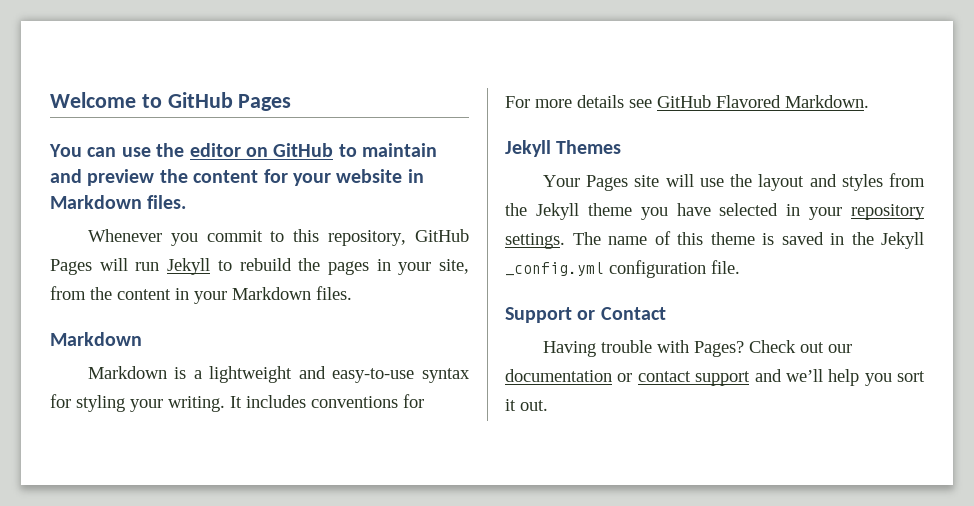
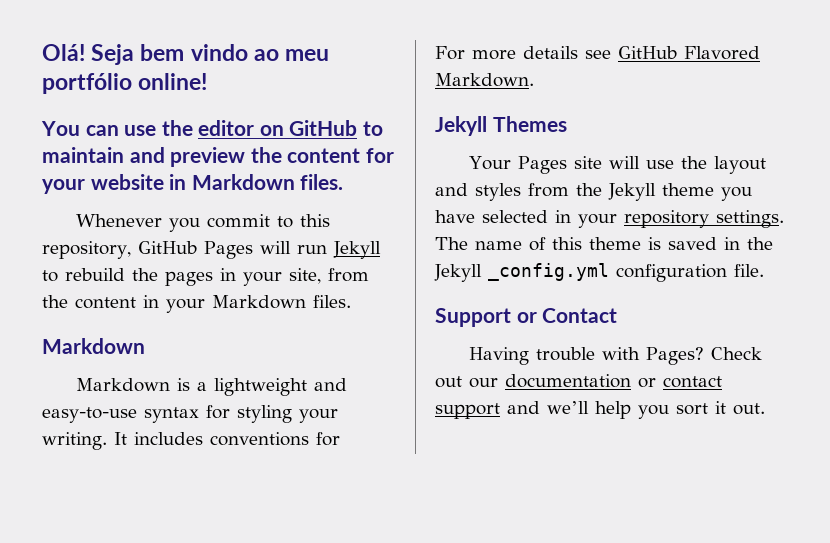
- Welcome to GitHub Pages
+ Olá! Seja bem vindo ao meu portfólio online!

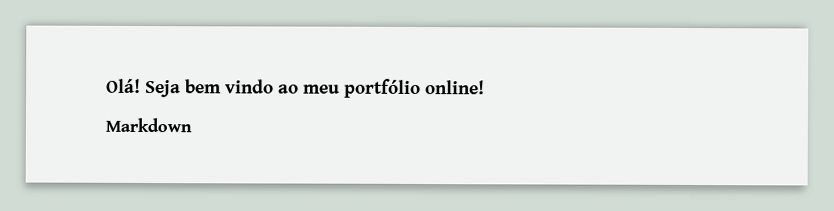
- You can use the editor on GitHub to maintain and preview the content for your website in Markdown files.
- Whenever you commit to this repository, GitHub Pages will run Jekyll to rebuild the pages in your site, from the content in your Markdown files.
  Markdown
- Markdown is a lightweight and easy-to-use syntax for styling your writing. It includes conventions for
- For more details see GitHub Flavored Markdown.
- Jekyll Themes
- Your Pages site will use the layout and styles from the Jekyll theme you have selected in your repository settings. The name of this theme is saved in the Jekyll _config.yml configuration file.
- Support or Contact
- Having trouble with Pages? Check out our documentation or contact support and we’ll help you sort it out.

